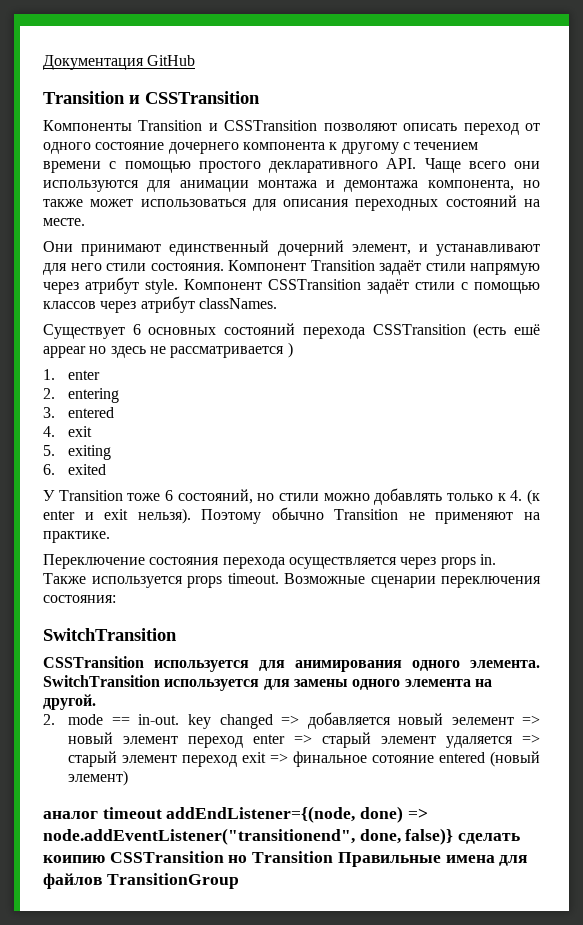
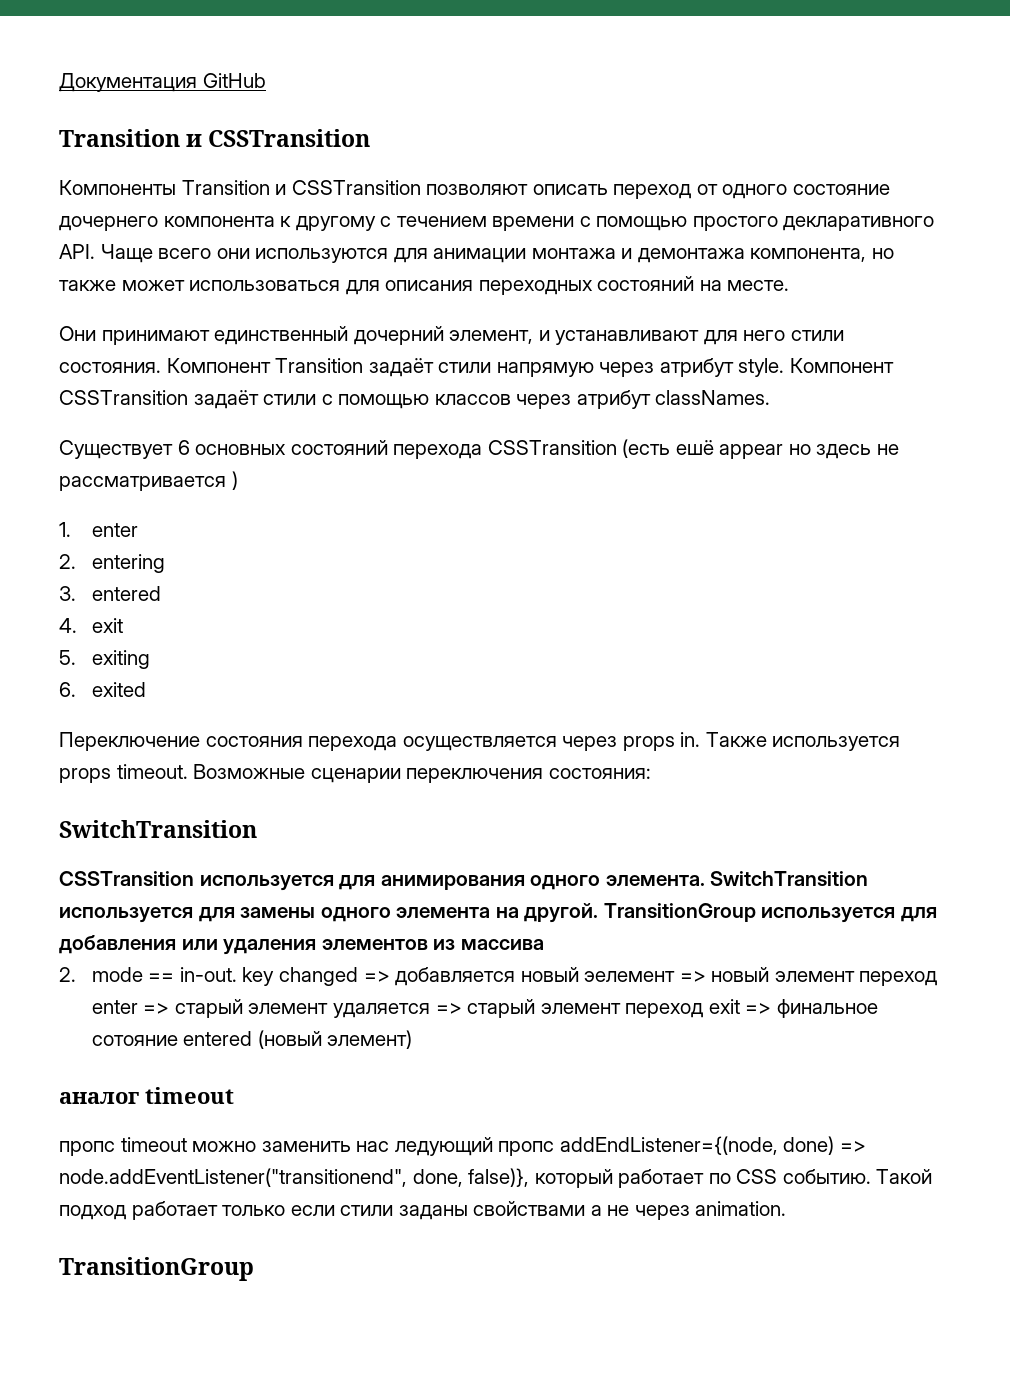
- У Transition тоже 6 состояний, но стили можно добавлять только к 4. (к enter и exit нельзя). Поэтому обычно Transition не применяют на практике.
+ TransitionGroup используется для добавления или удаления элементов из массива
- аналог timeout addEndListener={(node, done) => node.addEventListener("transitionend", done, false)} сделать коипию CSSTransition но Transition Правильные имена для файлов TransitionGroup
+ аналог timeout
+ пропс timeout можно заменить нас ледующий пропс addEndListener={(node, done) => node.addEventListener("transitionend", done, false)}, который работает по CSS событию. Такой подход работает только если стили заданы свойствами а не через animation.
+ TransitionGroup

